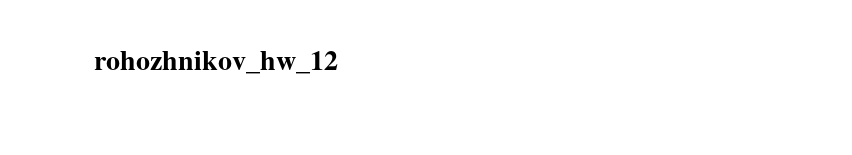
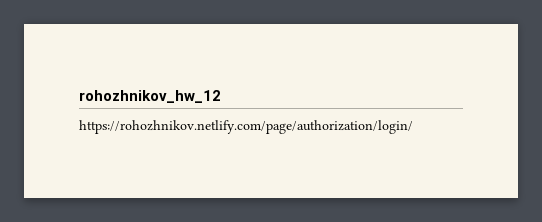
+ https://rohozhnikov.netlify.com/page/authorization/login/

